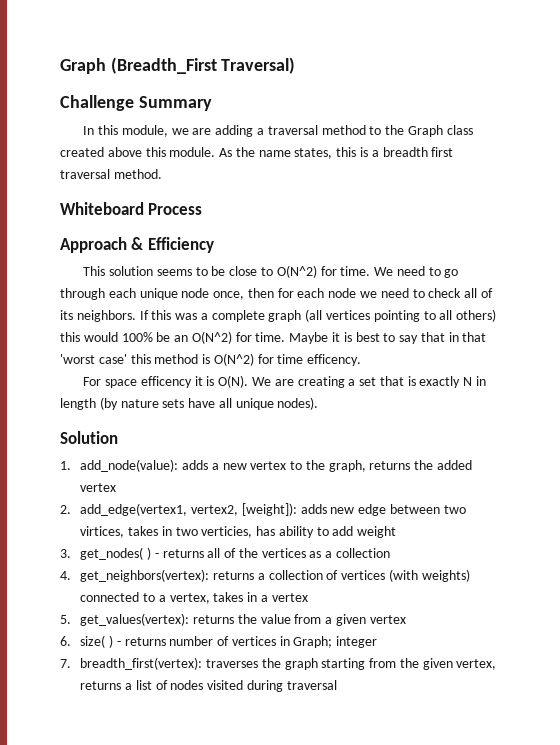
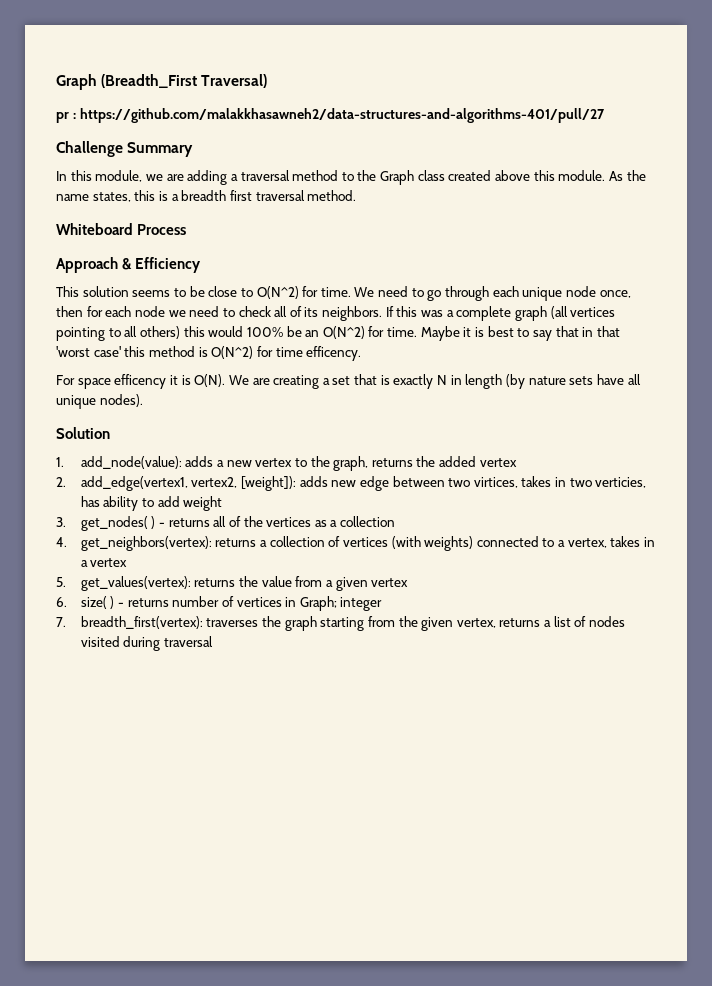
+ pr : https://github.com/malakkhasawneh2/data-structures-and-algorithms-401/pull/27

